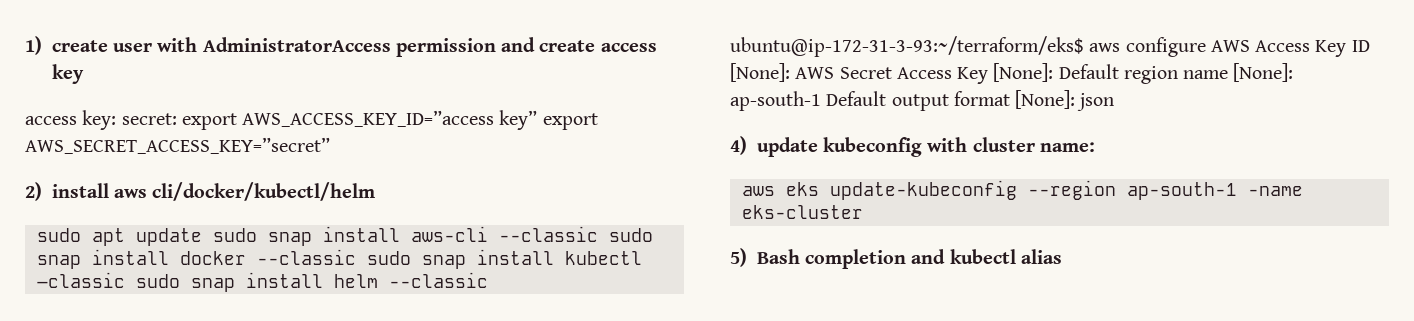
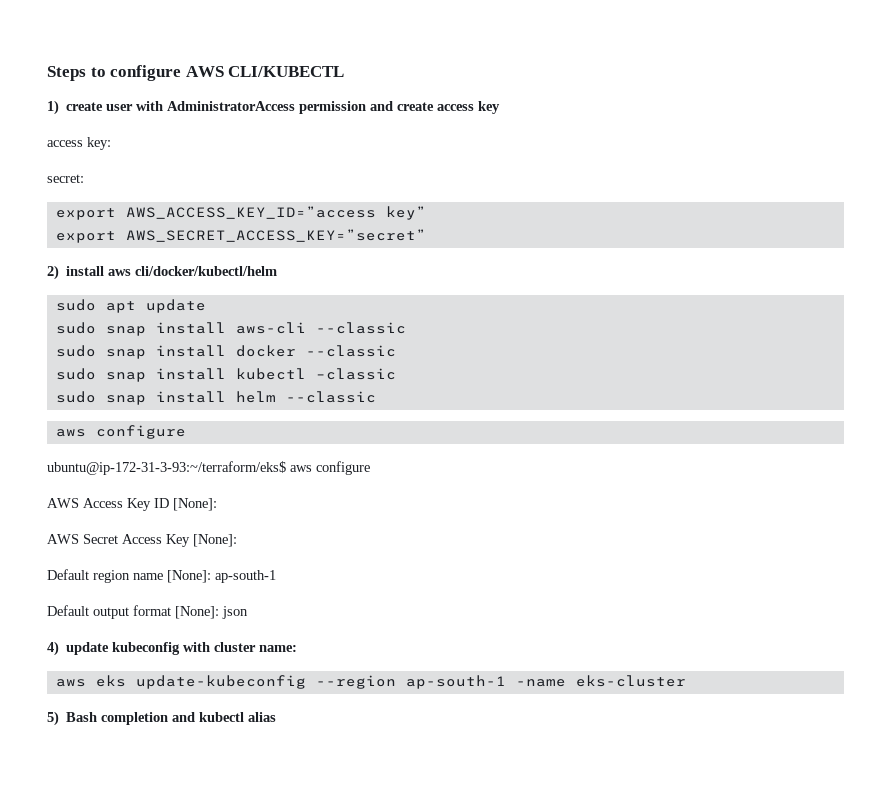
+ Steps to configure AWS CLI/KUBECTL
- access key: secret: export AWS_ACCESS_KEY_ID=”access key” export AWS_SECRET_ACCESS_KEY=”secret”
+ access key:
+ secret:
+ export AWS_ACCESS_KEY_ID=”access key”
+ export AWS_SECRET_ACCESS_KEY=”secret”
- sudo apt update sudo snap install aws-cli --classic sudo snap install docker --classic sudo snap install kubectl –classic sudo snap install helm --classic
+ sudo apt update
+ sudo snap install aws-cli --classic
+ sudo snap install docker --classic
+ sudo snap install kubectl –classic
+ sudo snap install helm --classic
+ aws configure
- ubuntu@ip-172-31-3-93:~/terraform/eks$ aws configure AWS Access Key ID [None]: AWS Secret Access Key [None]: Default region name [None]: ap-south-1 Default output format [None]: json
+ ubuntu@ip-172-31-3-93:~/terraform/eks$ aws configure
+ AWS Access Key ID [None]:
+ AWS Secret Access Key [None]:
+ Default region name [None]: ap-south-1
+ Default output format [None]: json

